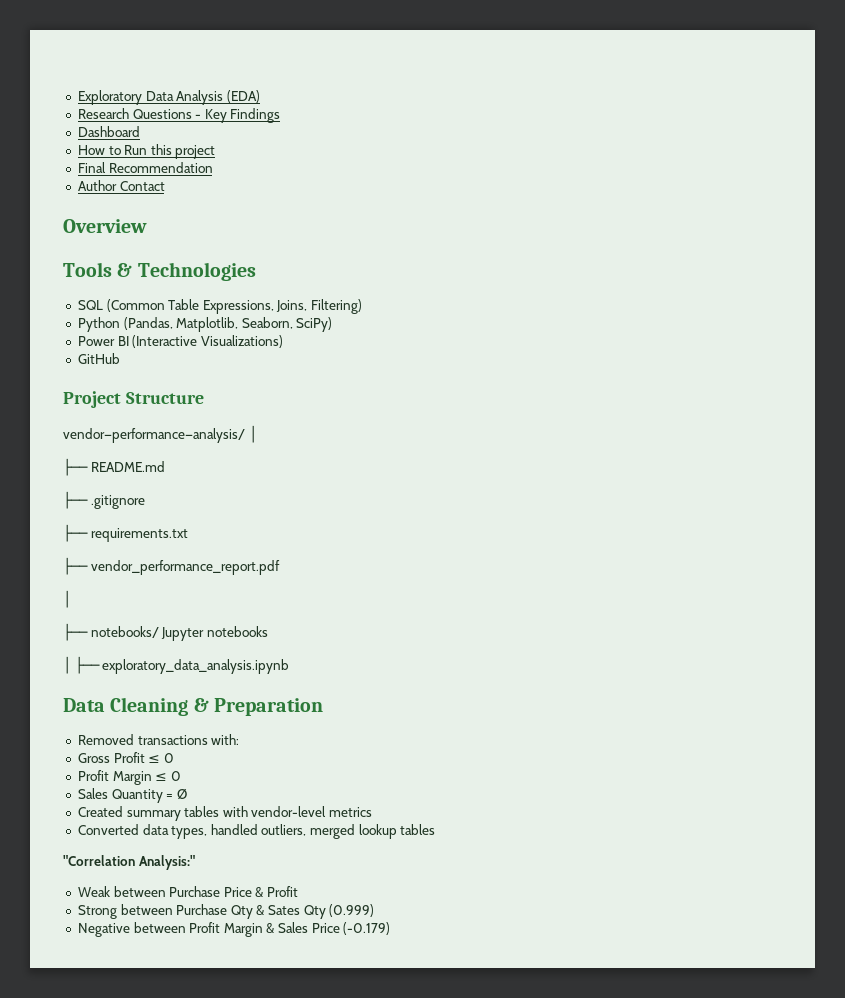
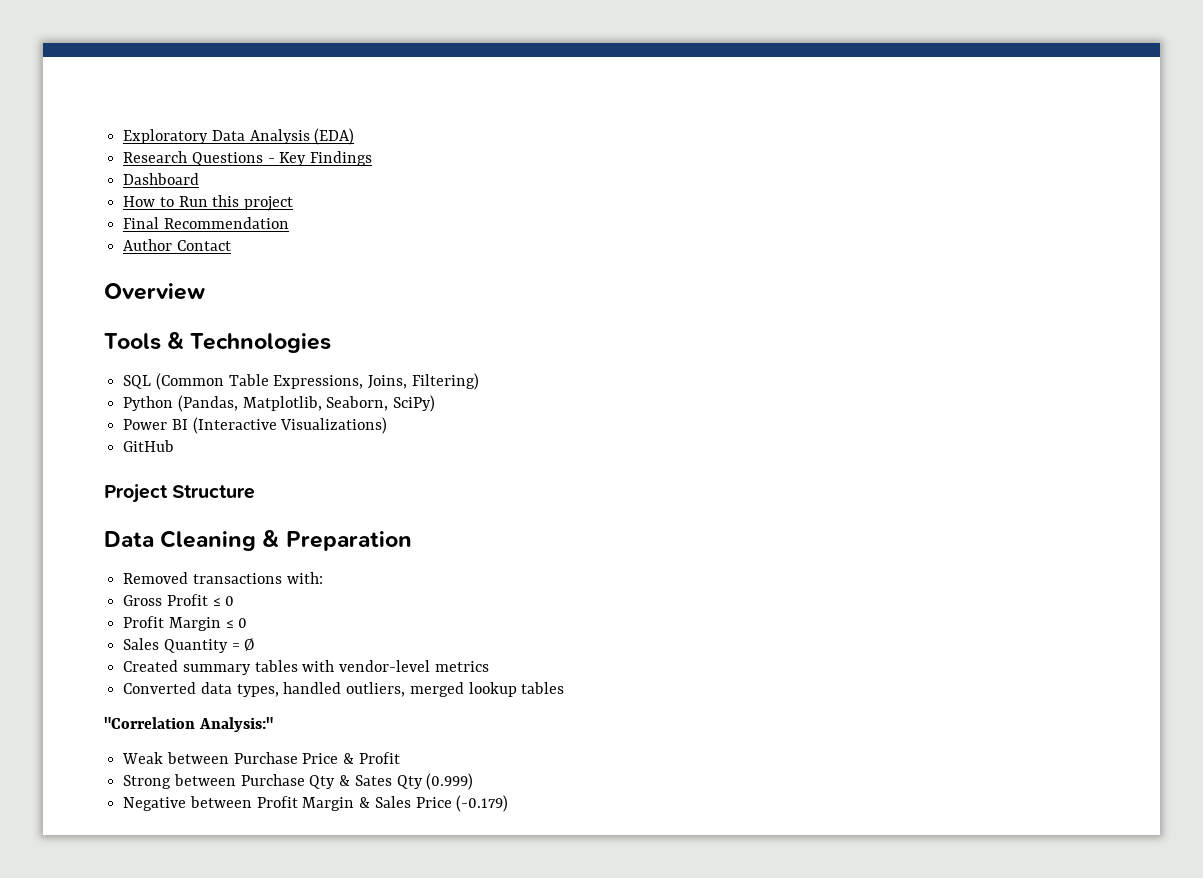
- vendor—performance—analysis/ │
- ├── README.md
- ├── .gitignore
- ├── requirements.txt
- ├── vendor_performance_report.pdf
- │
- ├── notebooks/ Jupyter notebooks
- │ ├── exploratory_data_analysis.ipynb

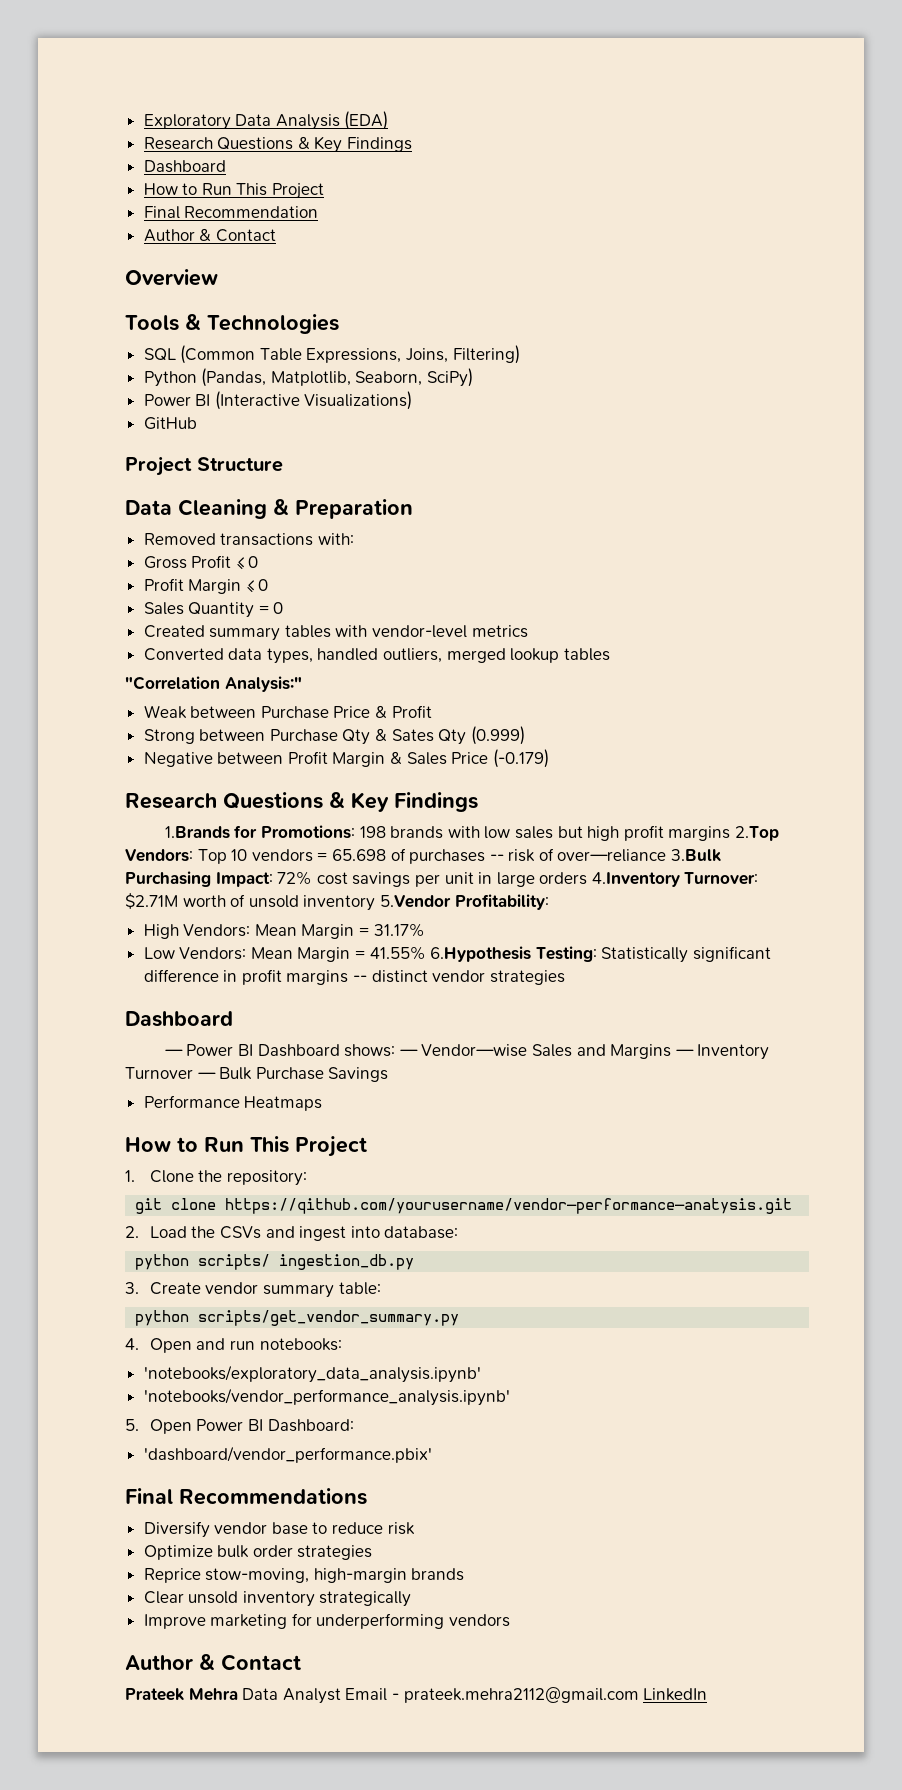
  Exploratory Data Analysis (EDA)
- Research Questions - Key Findings
+ Research Questions & Key Findings
  Dashboard
- How to Run this project
+ How to Run This Project
  Final Recommendation
- Author Contact
+ Author & Contact
- Sales Quantity = Ø
+ Sales Quantity = 0
  Negative between Profit Margin & Sales Price (-0.179)
+ Research Questions & Key Findings
+ 1.Brands for Promotions: 198 brands with low sales but high profit margins 2.Top Vendors: Top 10 vendors = 65.698 of purchases -- risk of over—reliance 3.Bulk Purchasing Impact: 72% cost savings per unit in large orders 4.Inventory Turnover: $2.71M worth of unsold inventory 5.Vendor Profitability:
+ High Vendors: Mean Margin = 31.17%
+ Low Vendors: Mean Margin = 41.55% 6.Hypothesis Testing: Statistically significant difference in profit margins -- distinct vendor strategies
+ Dashboard
+ — Power BI Dashboard shows: — Vendor—wise Sales and Margins — Inventory Turnover — Bulk Purchase Savings
+ Performance Heatmaps
+ How to Run This Project
+ 1. Clone the repository:
+ git clone https://qithub.com/yourusername/vendor—performance—anatysis.git
+ 2. Load the CSVs and ingest into database:
+ python scripts/ ingestion_db.py
+ 3. Create vendor summary table:
+ python scripts/get_vendor_summary.py
+ 4. Open and run notebooks:
+ 'notebooks/exploratory_data_analysis.ipynb'
+ 'notebooks/vendor_performance_analysis.ipynb'
+ 5. Open Power BI Dashboard:
+ 'dashboard/vendor_performance.pbix'
+ Final Recommendations
+ Diversify vendor base to reduce risk
+ Optimize bulk order strategies
+ Reprice stow-moving, high-margin brands
+ Clear unsold inventory strategically
+ Improve marketing for underperforming vendors
+ Author & Contact
+ Prateek Mehra Data Analyst Email - prateek.mehra2112@gmail.com LinkedIn

